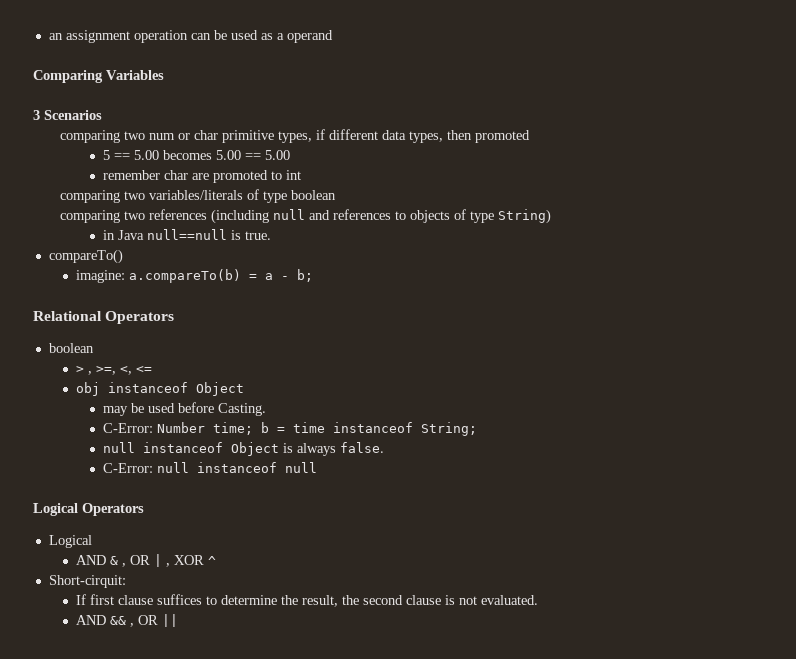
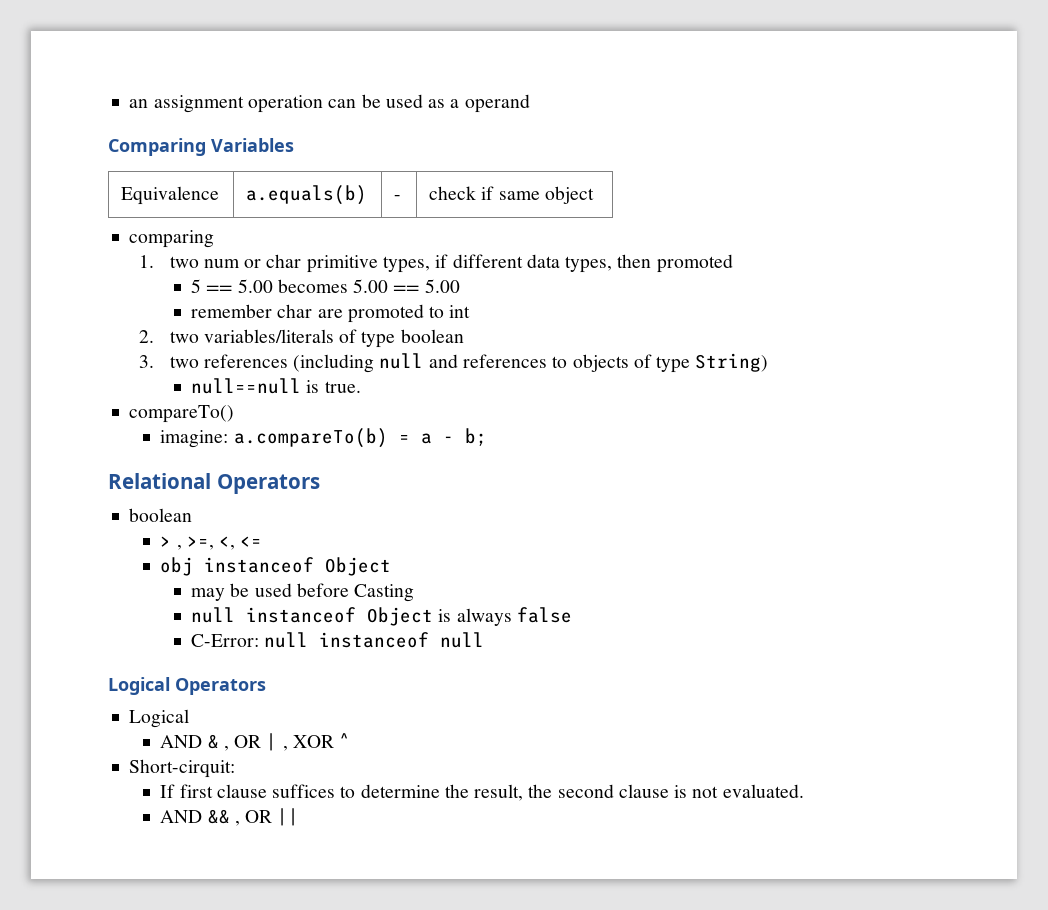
- 3 Scenarios
- comparing two num or char primitive types, if different data types, then promoted
+ Equivalence | a.equals(b) | - | check if same object
+ comparing
+ 1. two num or char primitive types, if different data types, then promoted
- comparing two variables/literals of type boolean
+ 2. two variables/literals of type boolean
- comparing two references (including null and references to objects of type String)
+ 3. two references (including null and references to objects of type String)
- in Java null==null is true.
+ null==null is true.
- may be used before Casting.
- C-Error: Number time; b = time instanceof String;
+ may be used before Casting
- null instanceof Object is always false.
+ null instanceof Object is always false

